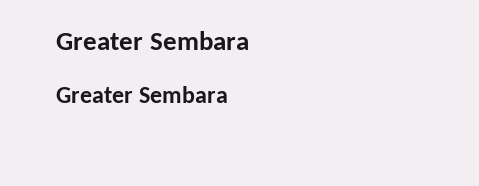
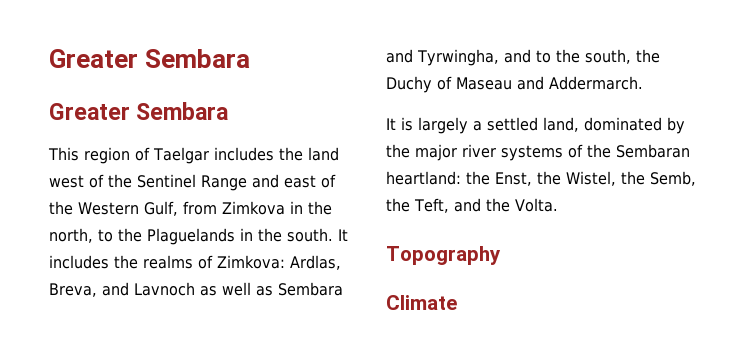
+ This region of Taelgar includes the land west of the Sentinel Range and east of the Western Gulf, from Zimkova in the north, to the Plaguelands in the south. It includes the realms of Zimkova: Ardlas, Breva, and Lavnoch as well as Sembara and Tyrwingha, and to the south, the Duchy of Maseau and Addermarch.
+ It is largely a settled land, dominated by the major river systems of the Sembaran heartland: the Enst, the Wistel, the Semb, the Teft, and the Volta.
+ Topography
+ Climate

